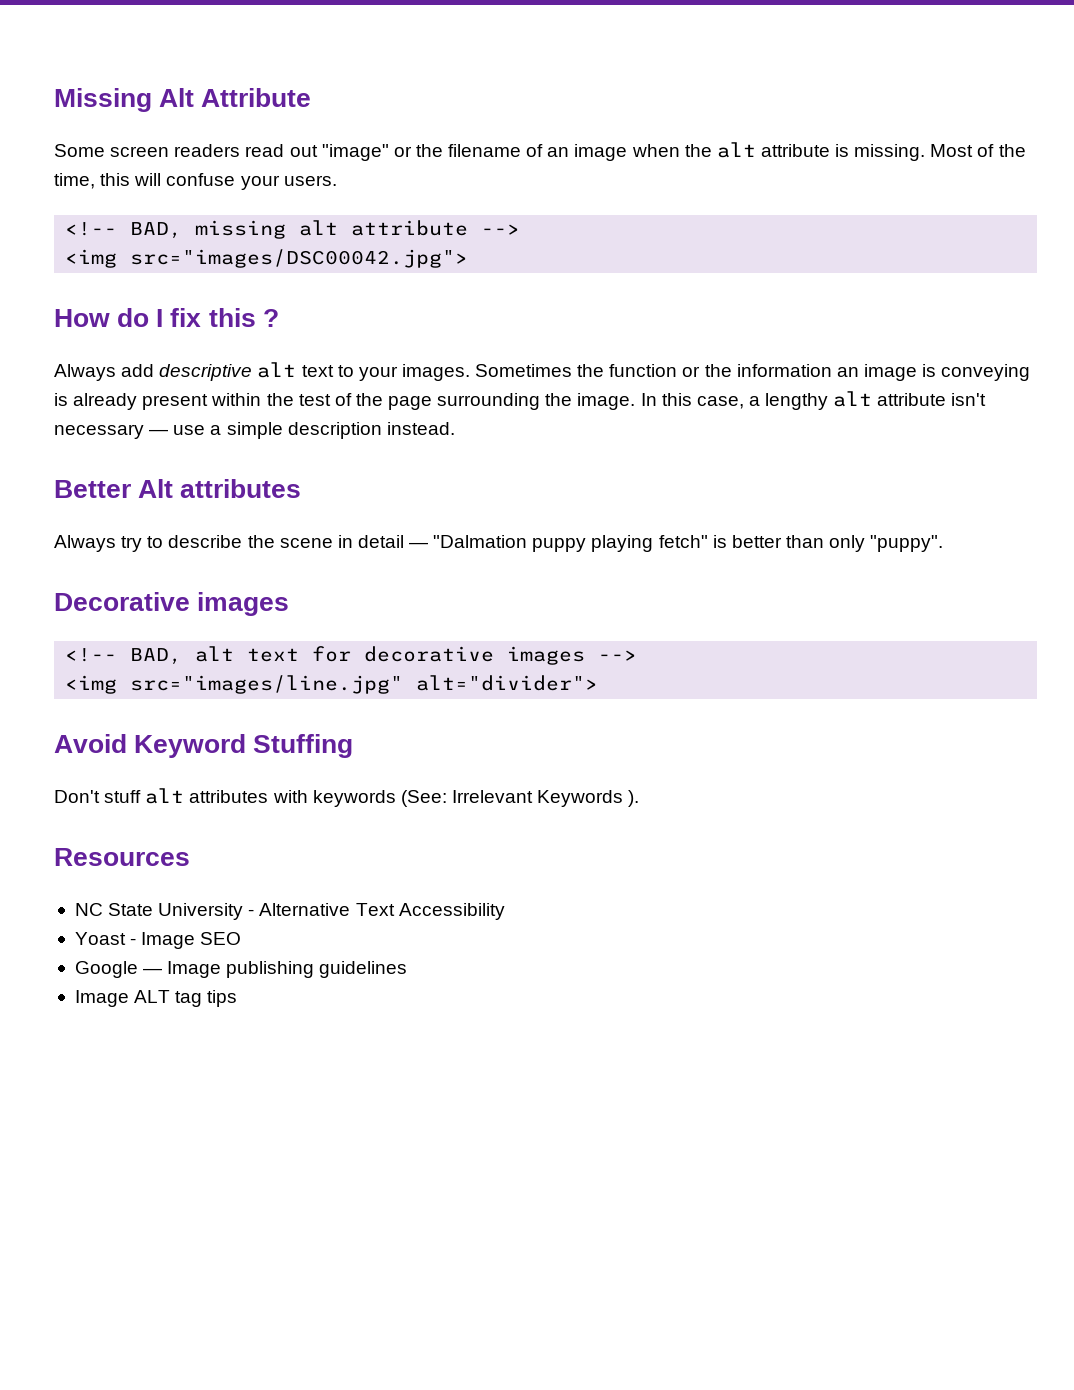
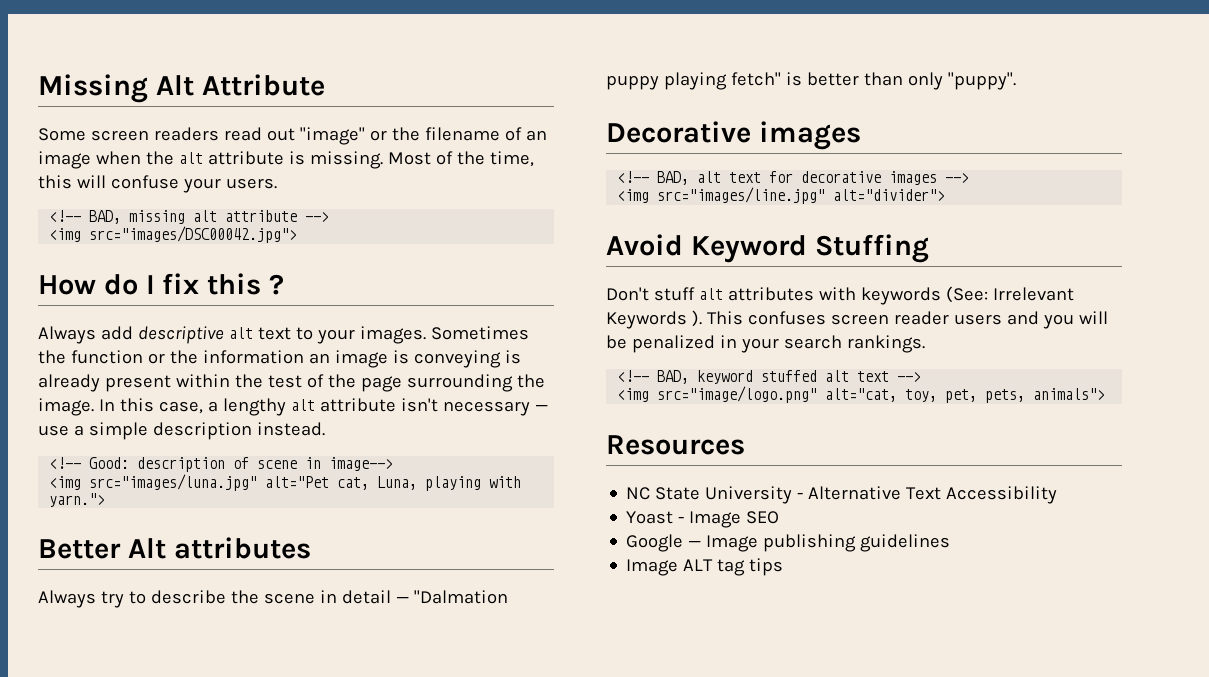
+ <!-- Good: description of scene in image-->
+ <img src="images/luna.jpg" alt="Pet cat, Luna, playing with yarn.">
+ This confuses screen reader users and you will be penalized in your search rankings.
+ <!-- BAD, keyword stuffed alt text -->
+ <img src="image/logo.png" alt="cat, toy, pet, pets, animals">

